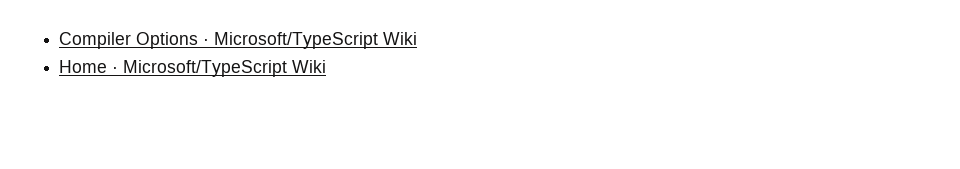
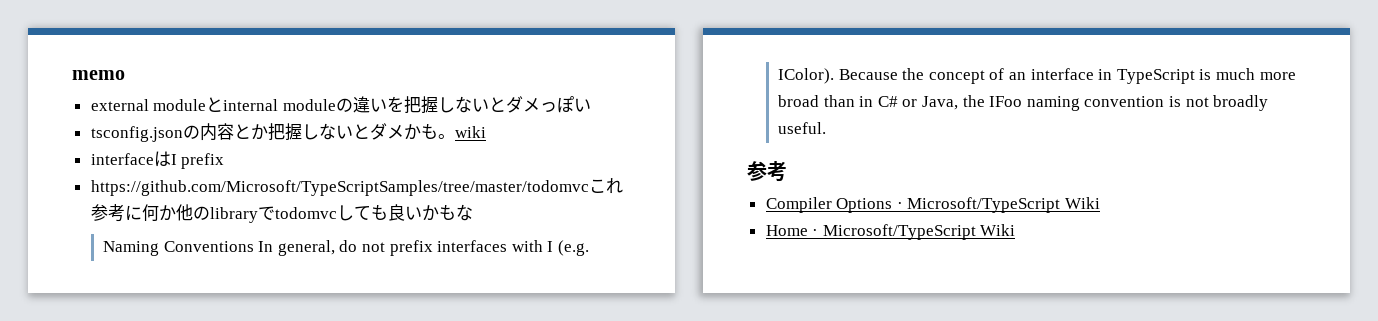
+ memo
+ external moduleとinternal moduleの違いを把握しないとダメっぽい
+ tsconfig.jsonの内容とか把握しないとダメかも。wiki
+ interfaceはI prefix
+ https://github.com/Microsoft/TypeScriptSamples/tree/master/todomvcこれ参考に何か他のlibraryでtodomvcしても良いかもな
+ Naming Conventions In general, do not prefix interfaces with I (e.g. IColor). Because the concept of an interface in TypeScript is much more broad than in C# or Java, the IFoo naming convention is not broadly useful.
+ 参考

